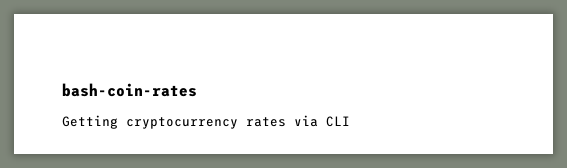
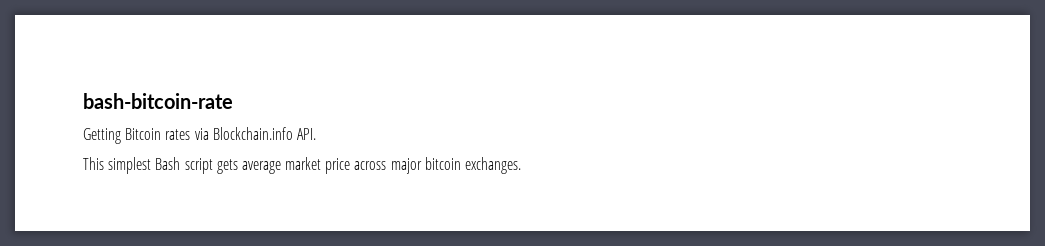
- bash-coin-rates
+ bash-bitcoin-rate
- Getting cryptocurrency rates via CLI
+ Getting Bitcoin rates via Blockchain.info API.
+ This simplest Bash script gets average market price across major bitcoin exchanges.

